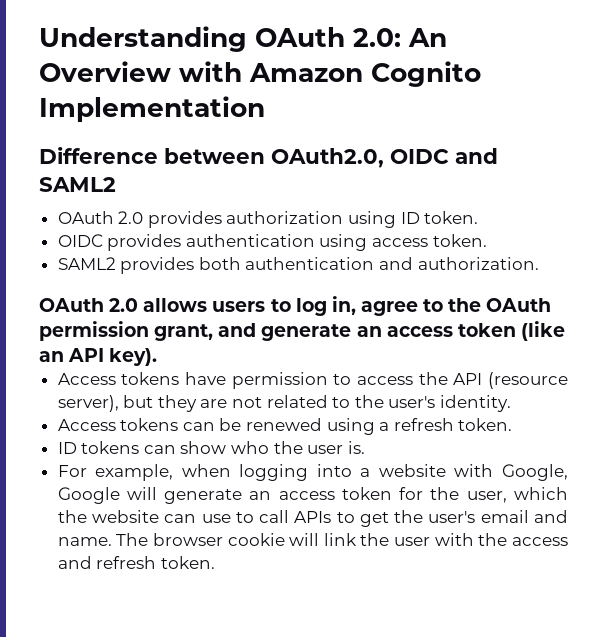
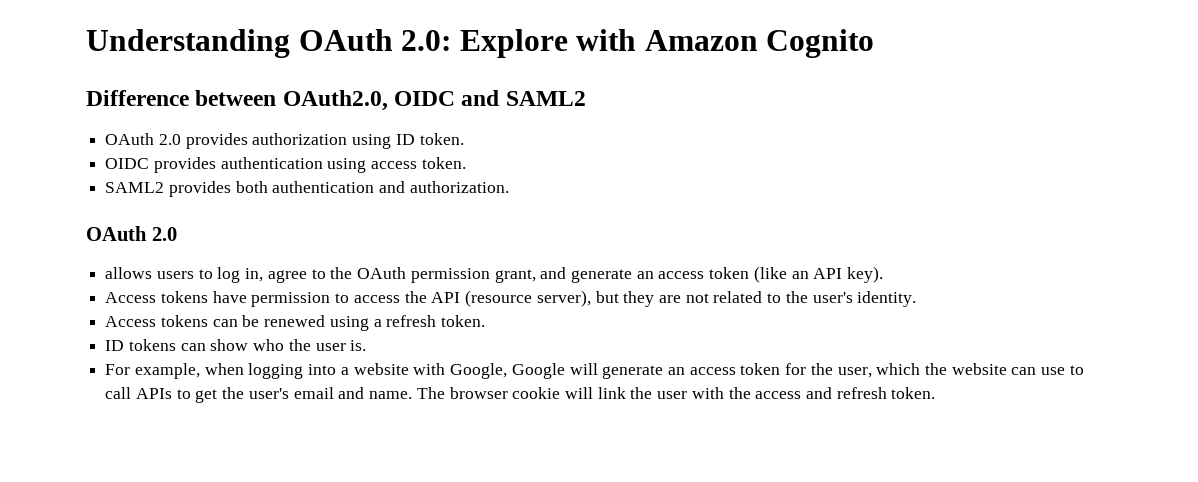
- Understanding OAuth 2.0: An Overview with Amazon Cognito Implementation
+ Understanding OAuth 2.0: Explore with Amazon Cognito
  SAML2 provides both authentication and authorization.
- OAuth 2.0 allows users to log in, agree to the OAuth permission grant, and generate an access token (like an API key).
+ OAuth 2.0
+ allows users to log in, agree to the OAuth permission grant, and generate an access token (like an API key).

